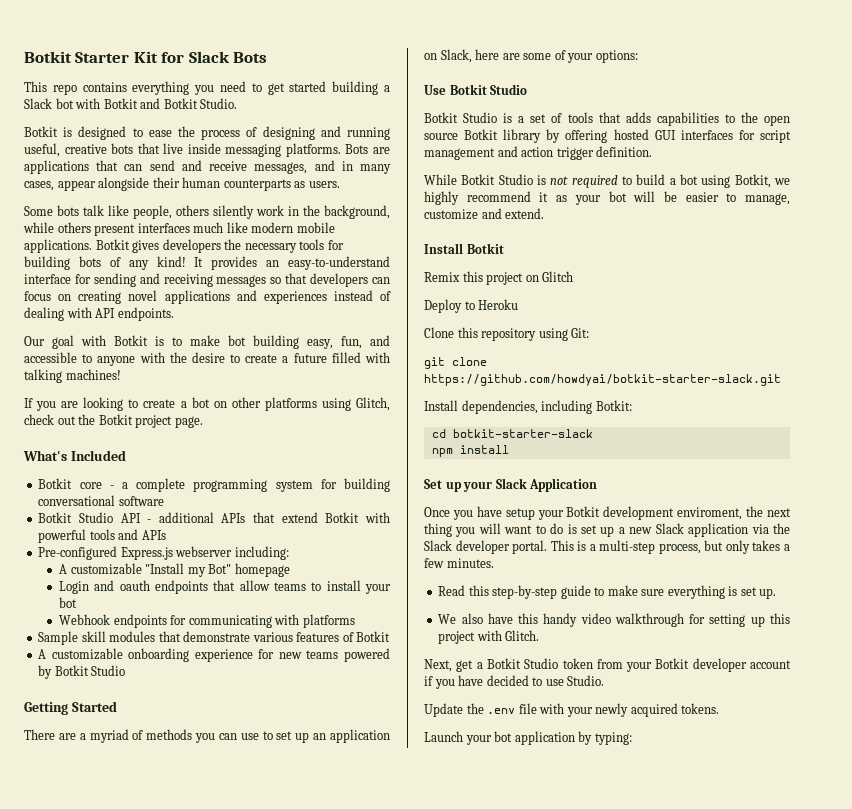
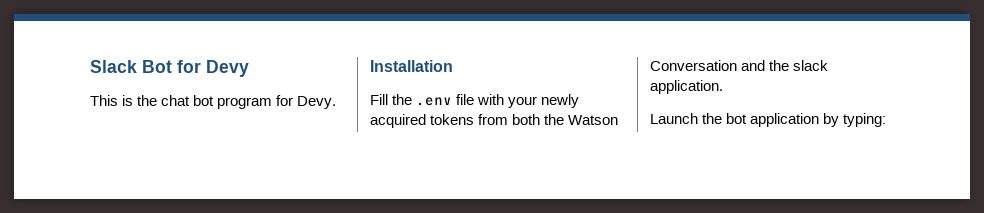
- Botkit Starter Kit for Slack Bots
- This repo contains everything you need to get started building a Slack bot with Botkit and Botkit Studio.
- Botkit is designed to ease the process of designing and running useful, creative bots that live inside messaging platforms. Bots are applications that can send and receive messages, and in many cases, appear alongside their human counterparts as users.
- Some bots talk like people, others silently work in the background, while others present interfaces much like modern mobile applications. Botkit gives developers the necessary tools for building bots of any kind! It provides an easy-to-understand interface for sending and receiving messages so that developers can focus on creating novel applications and experiences instead of dealing with API endpoints.
- Our goal with Botkit is to make bot building easy, fun, and accessible to anyone with the desire to create a future filled with talking machines!
- If you are looking to create a bot on other platforms using Glitch, check out the Botkit project page.
- What's Included
- Botkit core - a complete programming system for building conversational software
- Botkit Studio API - additional APIs that extend Botkit with powerful tools and APIs
- Pre-configured Express.js webserver including:
- A customizable "Install my Bot" homepage
- Login and oauth endpoints that allow teams to install your bot
- Webhook endpoints for communicating with platforms
- Sample skill modules that demonstrate various features of Botkit
- A customizable onboarding experience for new teams powered by Botkit Studio
- Getting Started
- There are a myriad of methods you can use to set up an application on Slack, here are some of your options:
- Use Botkit Studio
- Botkit Studio is a set of tools that adds capabilities to the open source Botkit library by offering hosted GUI interfaces for script management and action trigger definition.
- While Botkit Studio is not required to build a bot using Botkit, we highly recommend it as your bot will be easier to manage, customize and extend.
- Install Botkit
- Remix this project on Glitch
- Deploy to Heroku
- Clone this repository using Git:
- git clone https://github.com/howdyai/botkit-starter-slack.git
- Install dependencies, including Botkit:
- cd botkit-starter-slack
- npm install
- Set up your Slack Application
- Once you have setup your Botkit development enviroment, the next thing you will want to do is set up a new Slack application via the Slack developer portal. This is a multi-step process, but only takes a few minutes.
- Read this step-by-step guide to make sure everything is set up.
- We also have this handy video walkthrough for setting up this project with Glitch.
- Next, get a Botkit Studio token from your Botkit developer account if you have decided to use Studio.
- Update the .env file with your newly acquired tokens.
+ Slack Bot for Devy
+ This is the chat bot program for Devy.
+ Installation
+ Fill the .env file with your newly acquired tokens from both the Watson Conversation and the slack application.
- Launch your bot application by typing:
+ Launch the bot application by typing:

